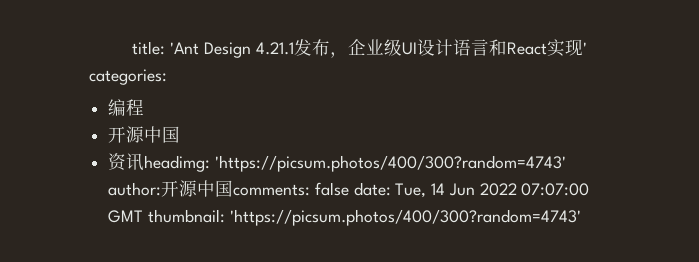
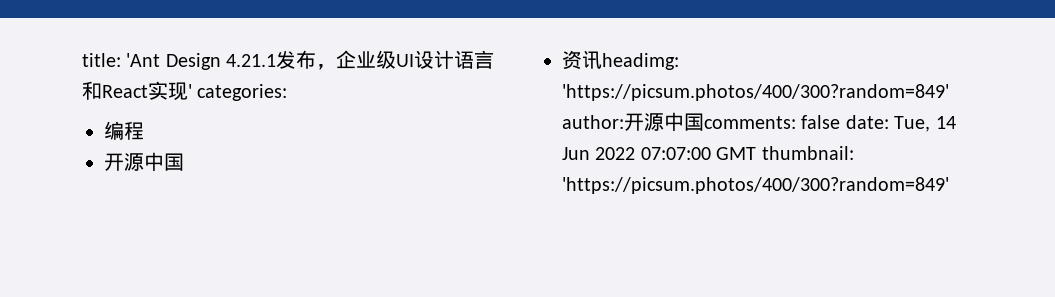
- 资讯headimg: 'https://picsum.photos/400/300?random=4743' author:开源中国comments: false date: Tue, 14 Jun 2022 07:07:00 GMT thumbnail: 'https://picsum.photos/400/300?random=4743'
+ 资讯headimg: 'https://picsum.photos/400/300?random=849' author:开源中国comments: false date: Tue, 14 Jun 2022 07:07:00 GMT thumbnail: 'https://picsum.photos/400/300?random=849'

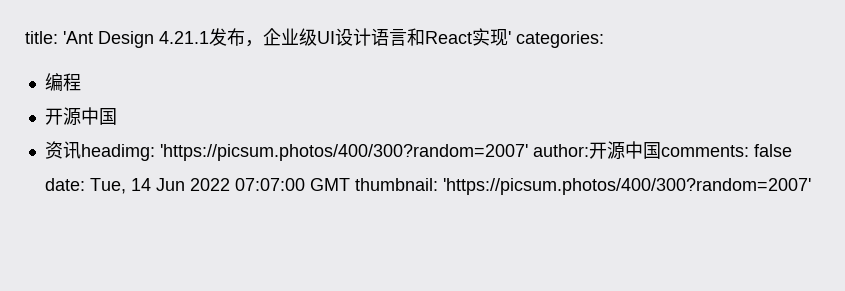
- 资讯headimg: 'https://picsum.photos/400/300?random=849' author:开源中国comments: false date: Tue, 14 Jun 2022 07:07:00 GMT thumbnail: 'https://picsum.photos/400/300?random=849'
+ 资讯headimg: 'https://picsum.photos/400/300?random=2007' author:开源中国comments: false date: Tue, 14 Jun 2022 07:07:00 GMT thumbnail: 'https://picsum.photos/400/300?random=2007'

